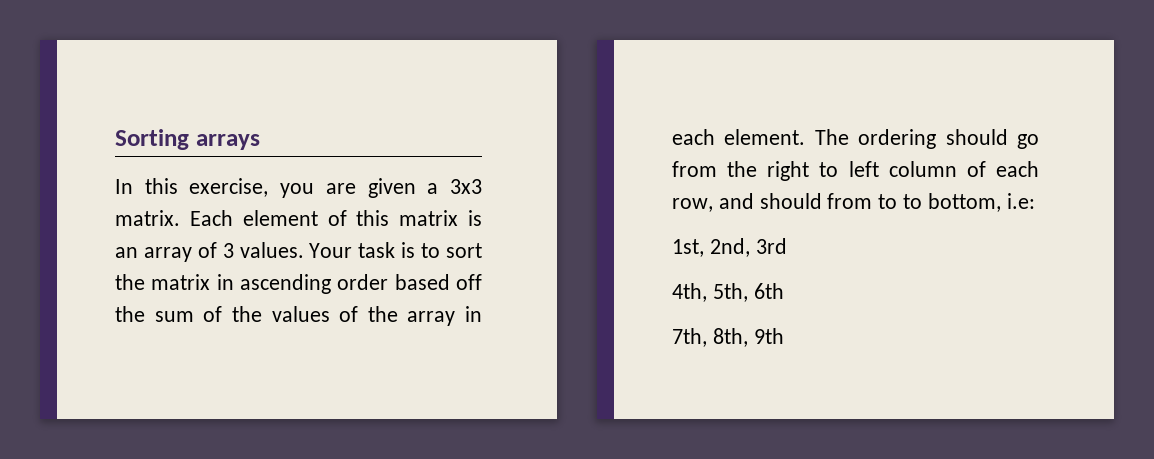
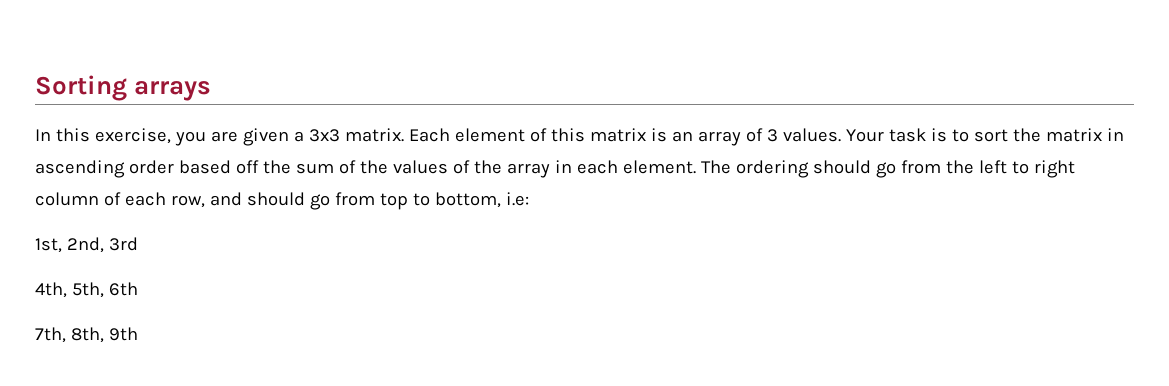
- The ordering should go from the right to left column of each row, and should from to to bottom, i.e:
+ The ordering should go from the left to right column of each row, and should go from top to bottom, i.e:

